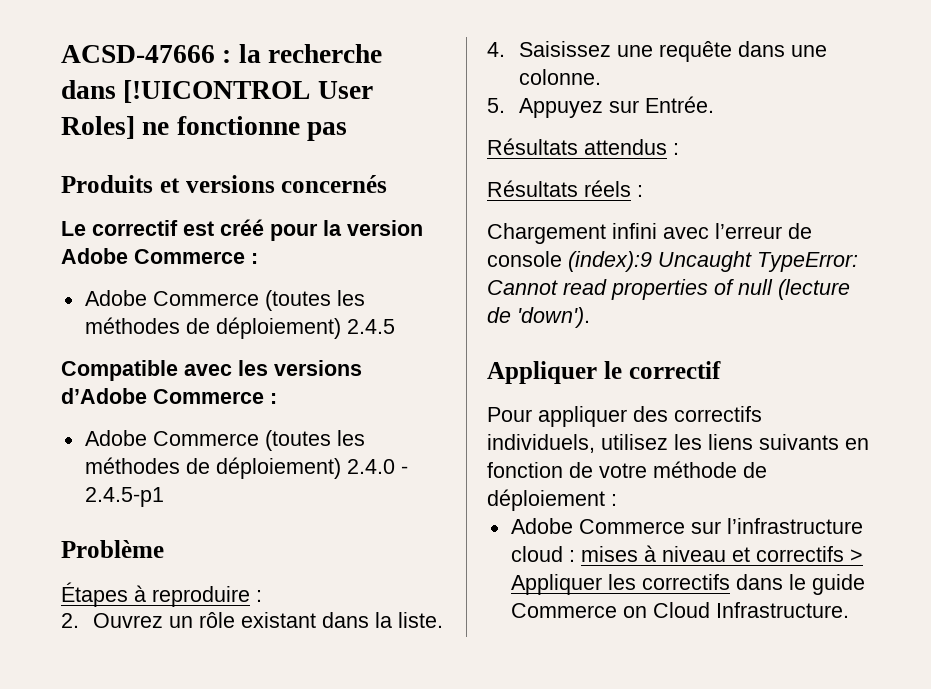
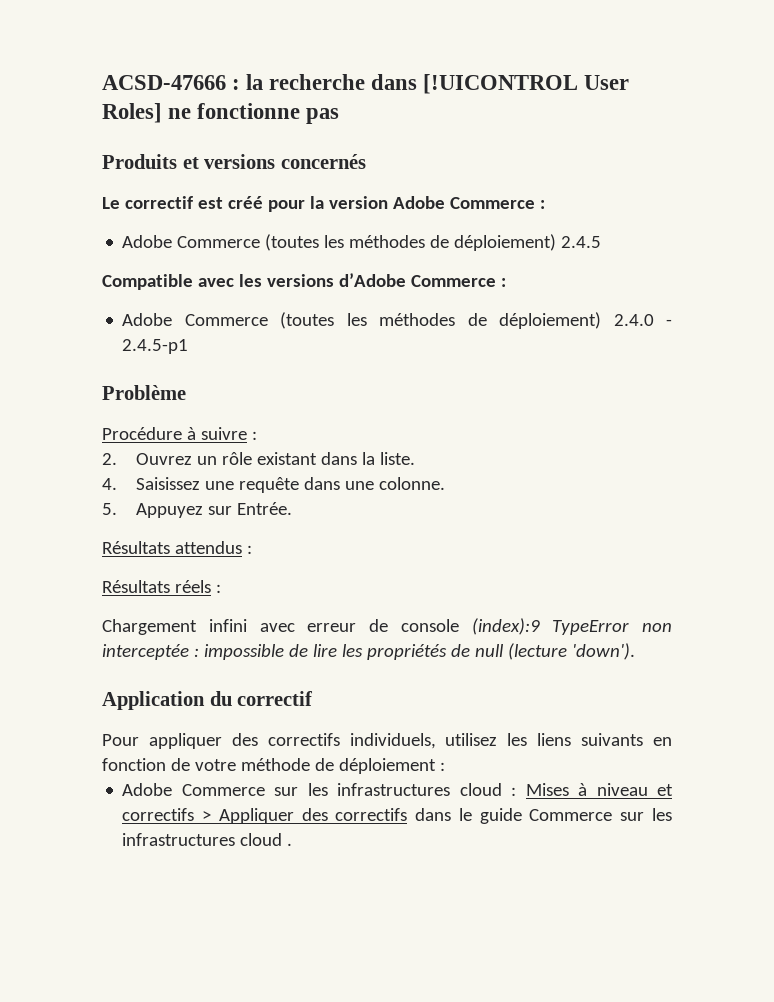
- Étapes à reproduire :
+ Procédure à suivre :
- Chargement infini avec l’erreur de console (index):9 Uncaught TypeError: Cannot read properties of null (lecture de 'down').
+ Chargement infini avec erreur de console (index):9 TypeError non interceptée : impossible de lire les propriétés de null (lecture 'down').
- Appliquer le correctif
+ Application du correctif
- Adobe Commerce sur l’infrastructure cloud : mises à niveau et correctifs > Appliquer les correctifs dans le guide Commerce on Cloud Infrastructure.
+ Adobe Commerce sur les infrastructures cloud : Mises à niveau et correctifs > Appliquer des correctifs dans le guide Commerce sur les infrastructures cloud .

